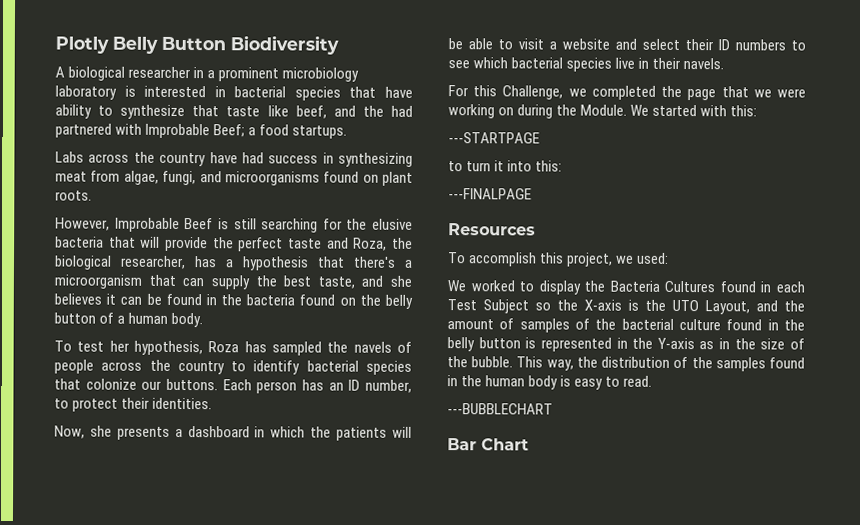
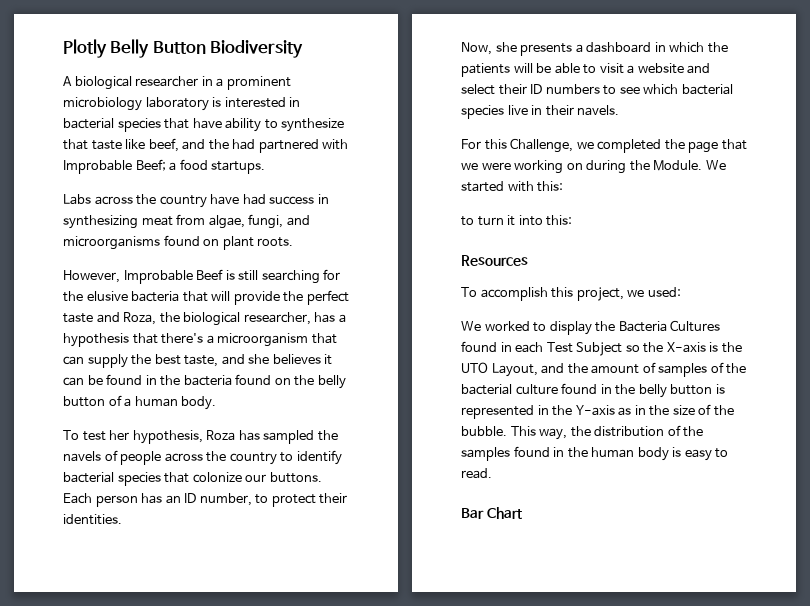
- ---STARTPAGE
- ---FINALPAGE
- ---BUBBLECHART

